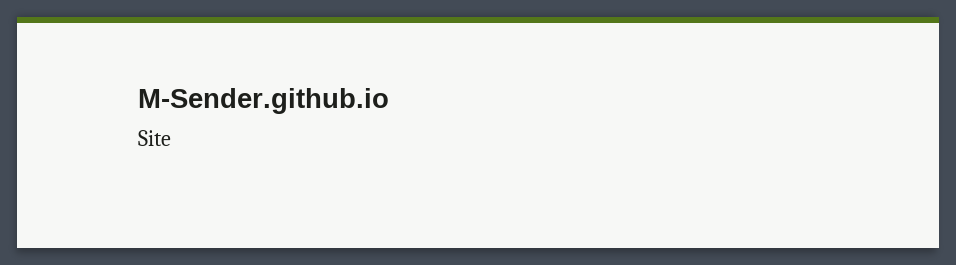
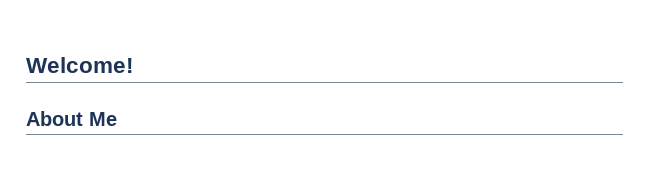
- M-Sender.github.io
- Site
+ Welcome!
+ About Me

